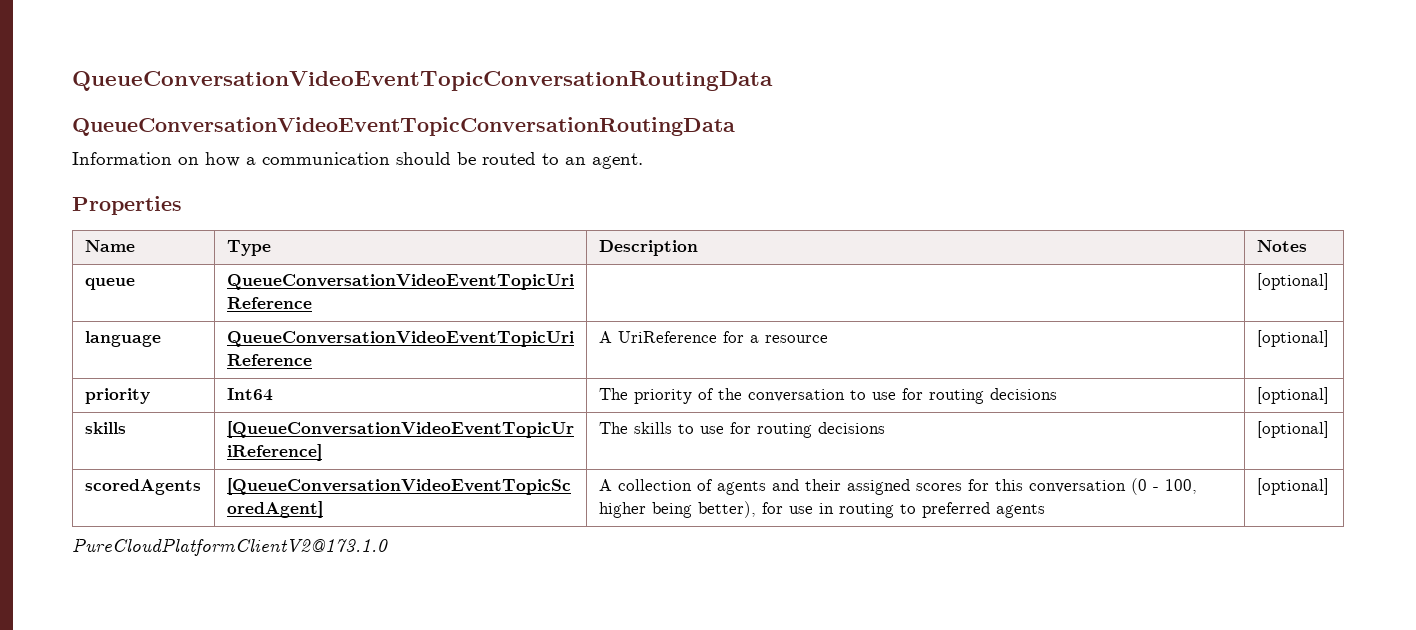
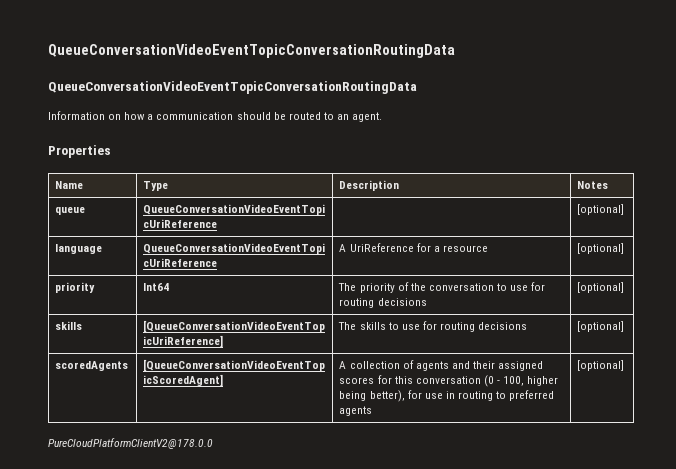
- PureCloudPlatformClientV2@173.1.0
+ PureCloudPlatformClientV2@178.0.0

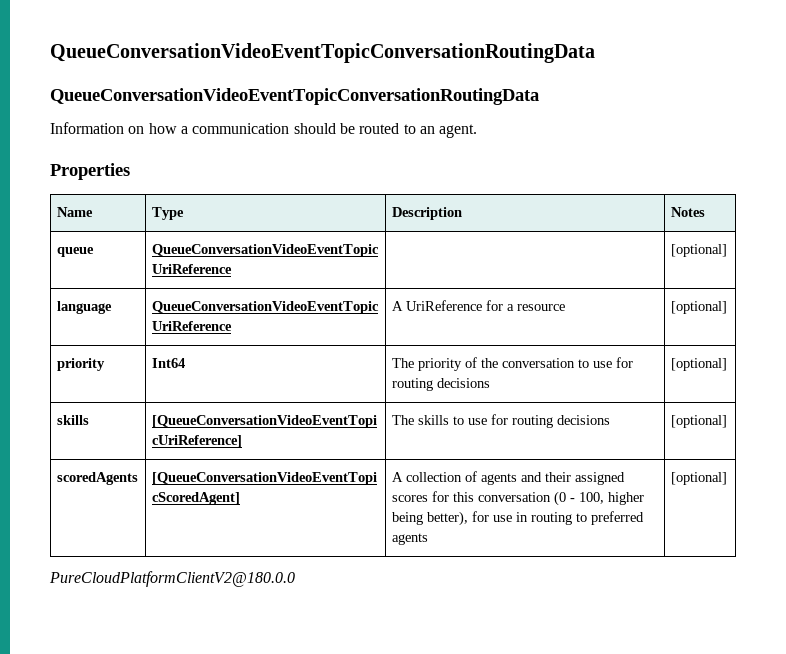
- PureCloudPlatformClientV2@178.0.0
+ PureCloudPlatformClientV2@180.0.0

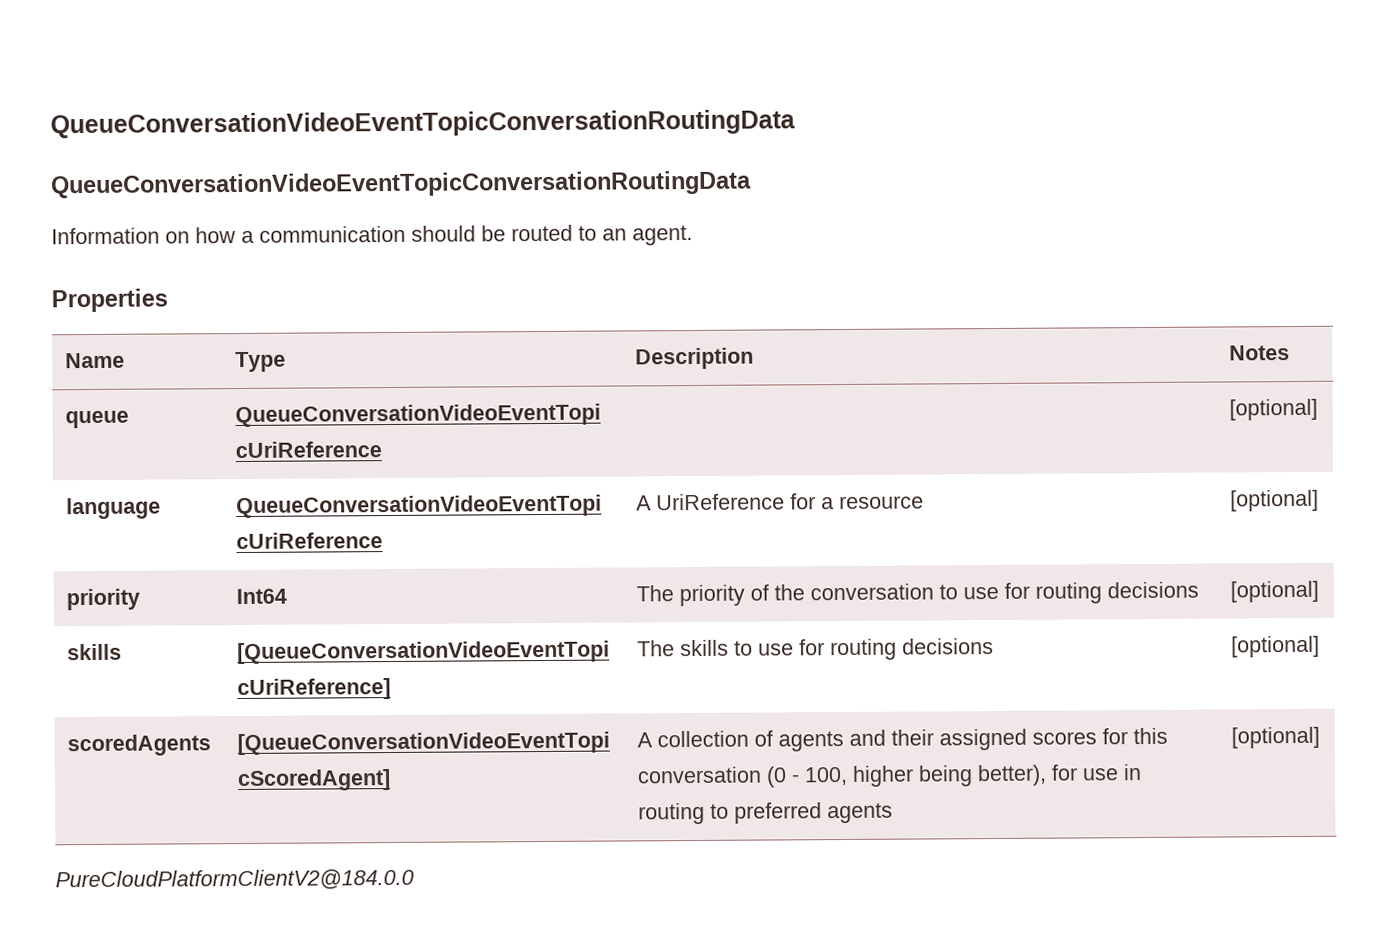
- PureCloudPlatformClientV2@180.0.0
+ PureCloudPlatformClientV2@184.0.0

